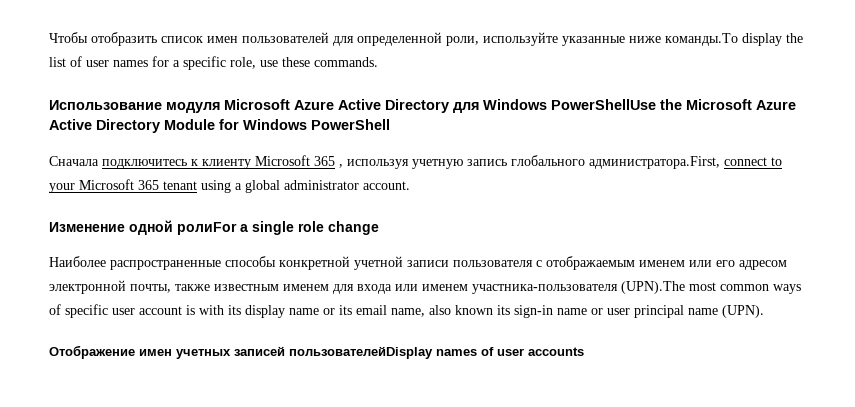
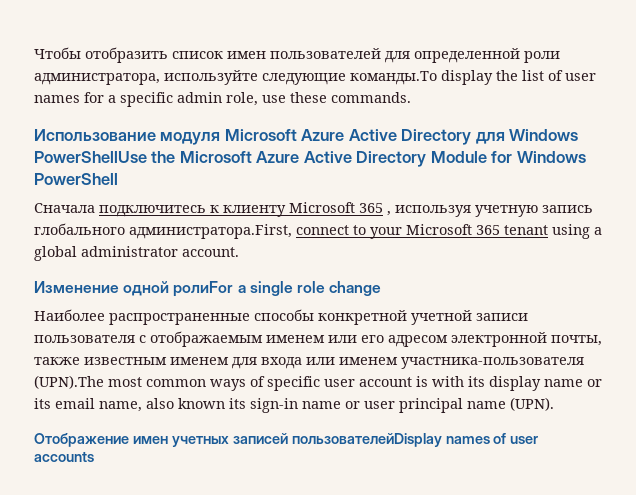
- Чтобы отобразить список имен пользователей для определенной роли, используйте указанные ниже команды.To display the list of user names for a specific role, use these commands.
+ Чтобы отобразить список имен пользователей для определенной роли администратора, используйте следующие команды.To display the list of user names for a specific admin role, use these commands.

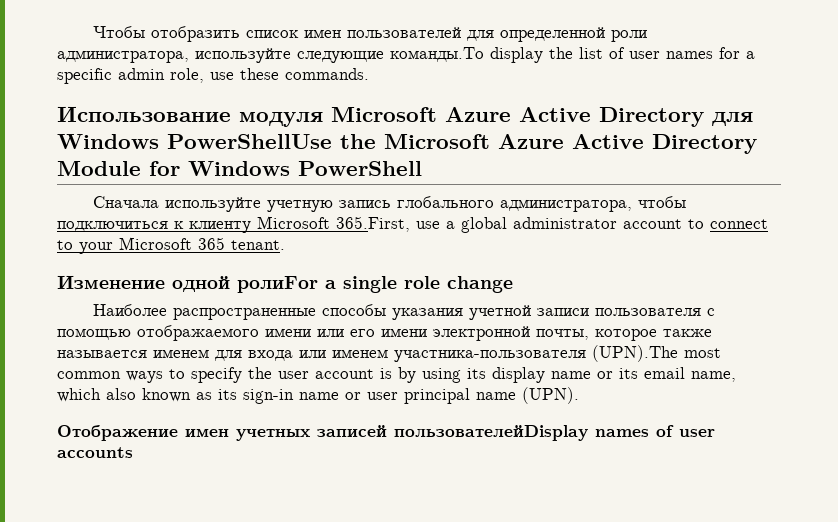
- Сначала подключитесь к клиенту Microsoft 365 , используя учетную запись глобального администратора.First, connect to your Microsoft 365 tenant using a global administrator account.
+ Сначала используйте учетную запись глобального администратора, чтобы подключиться к клиенту Microsoft 365.First, use a global administrator account to connect to your Microsoft 365 tenant.
- Наиболее распространенные способы конкретной учетной записи пользователя с отображаемым именем или его адресом электронной почты, также известным именем для входа или именем участника-пользователя (UPN).The most common ways of specific user account is with its display name or its email name, also known its sign-in name or user principal name (UPN).
+ Наиболее распространенные способы указания учетной записи пользователя с помощью отображаемого имени или его имени электронной почты, которое также называется именем для входа или именем участника-пользователя (UPN).The most common ways to specify the user account is by using its display name or its email name, which also known as its sign-in name or user principal name (UPN).

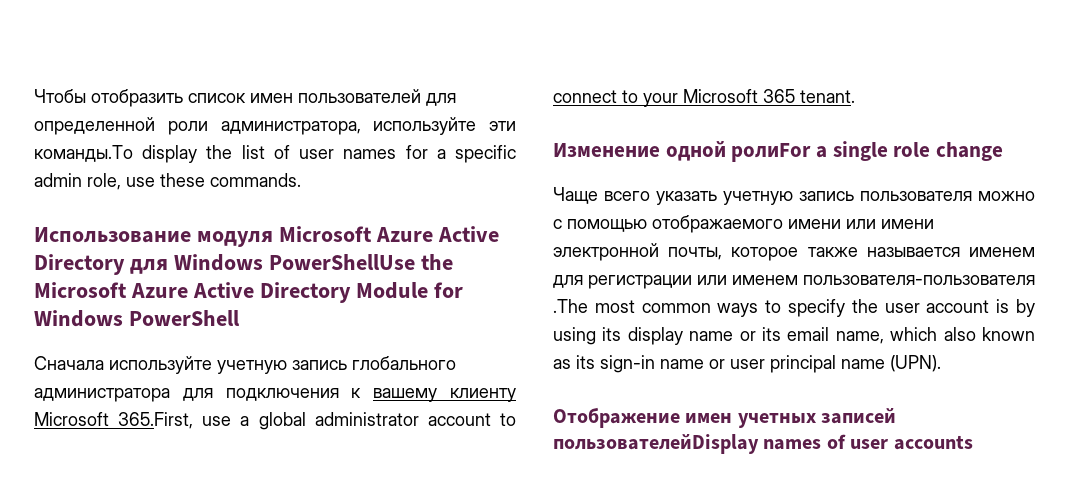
- Чтобы отобразить список имен пользователей для определенной роли администратора, используйте следующие команды.To display the list of user names for a specific admin role, use these commands.
+ Чтобы отобразить список имен пользователей для определенной роли администратора, используйте эти команды.To display the list of user names for a specific admin role, use these commands.
- Сначала используйте учетную запись глобального администратора, чтобы подключиться к клиенту Microsoft 365.First, use a global administrator account to connect to your Microsoft 365 tenant.
+ Сначала используйте учетную запись глобального администратора для подключения к вашему клиенту Microsoft 365.First, use a global administrator account to connect to your Microsoft 365 tenant.
- Наиболее распространенные способы указания учетной записи пользователя с помощью отображаемого имени или его имени электронной почты, которое также называется именем для входа или именем участника-пользователя (UPN).The most common ways to specify the user account is by using its display name or its email name, which also known as its sign-in name or user principal name (UPN).
+ Чаще всего указать учетную запись пользователя можно с помощью отображаемого имени или имени электронной почты, которое также называется именем для регистрации или именем пользователя-пользователя .The most common ways to specify the user account is by using its display name or its email name, which also known as its sign-in name or user principal name (UPN).

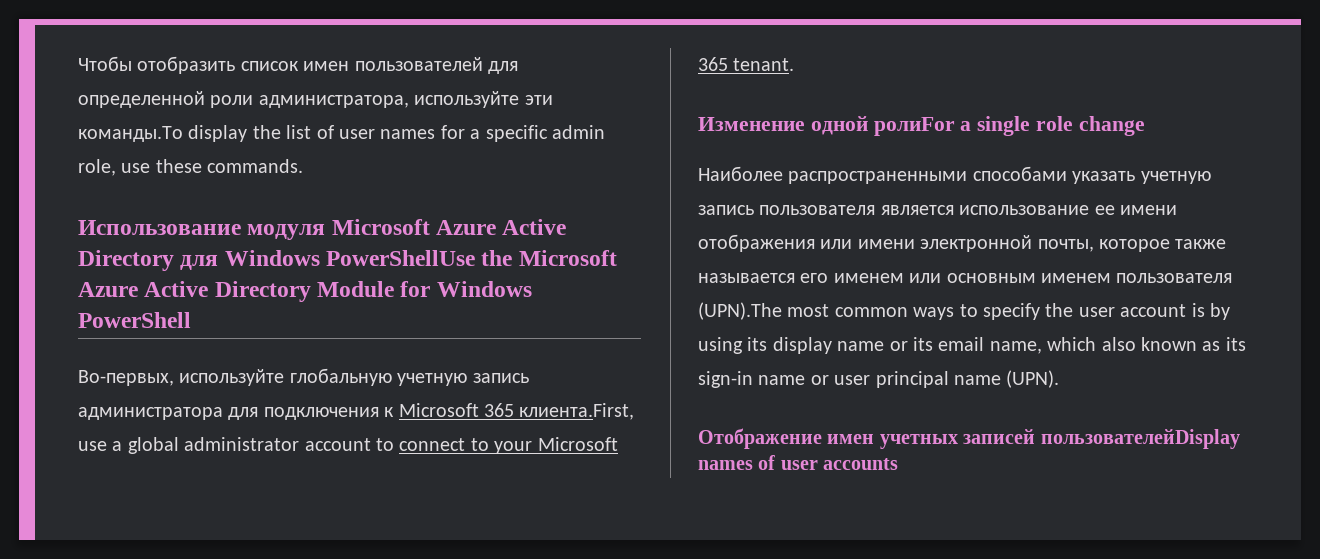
- Сначала используйте учетную запись глобального администратора для подключения к вашему клиенту Microsoft 365.First, use a global administrator account to connect to your Microsoft 365 tenant.
+ Во-первых, используйте глобальную учетную запись администратора для подключения к Microsoft 365 клиента.First, use a global administrator account to connect to your Microsoft 365 tenant.
- Чаще всего указать учетную запись пользователя можно с помощью отображаемого имени или имени электронной почты, которое также называется именем для регистрации или именем пользователя-пользователя .The most common ways to specify the user account is by using its display name or its email name, which also known as its sign-in name or user principal name (UPN).
+ Наиболее распространенными способами указать учетную запись пользователя является использование ее имени отображения или имени электронной почты, которое также называется его именем или основным именем пользователя (UPN).The most common ways to specify the user account is by using its display name or its email name, which also known as its sign-in name or user principal name (UPN).

